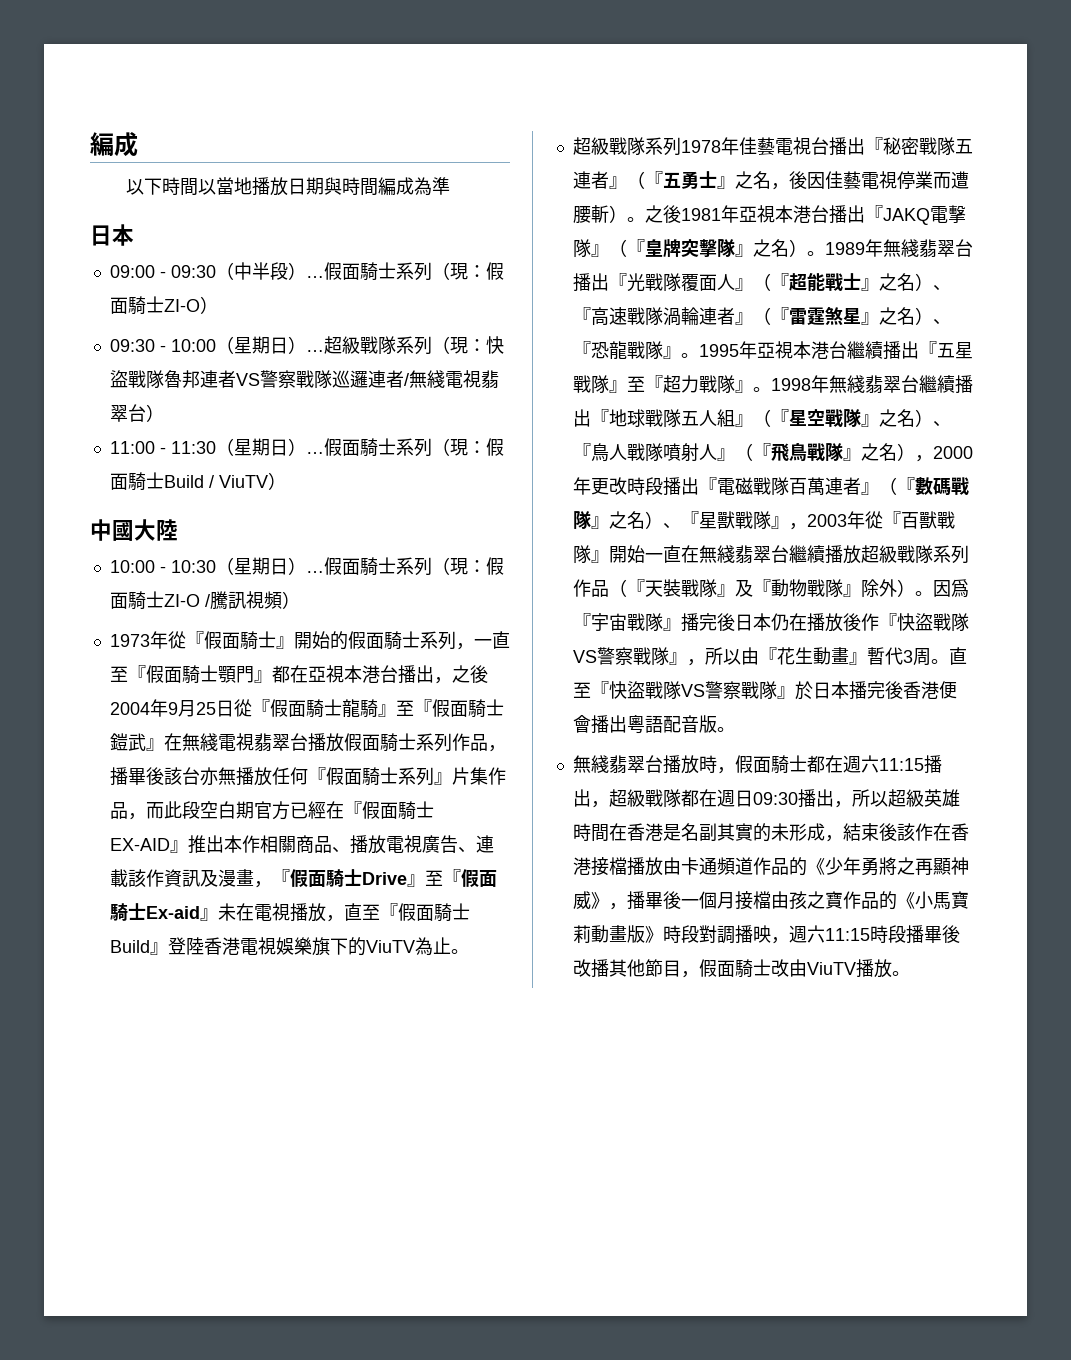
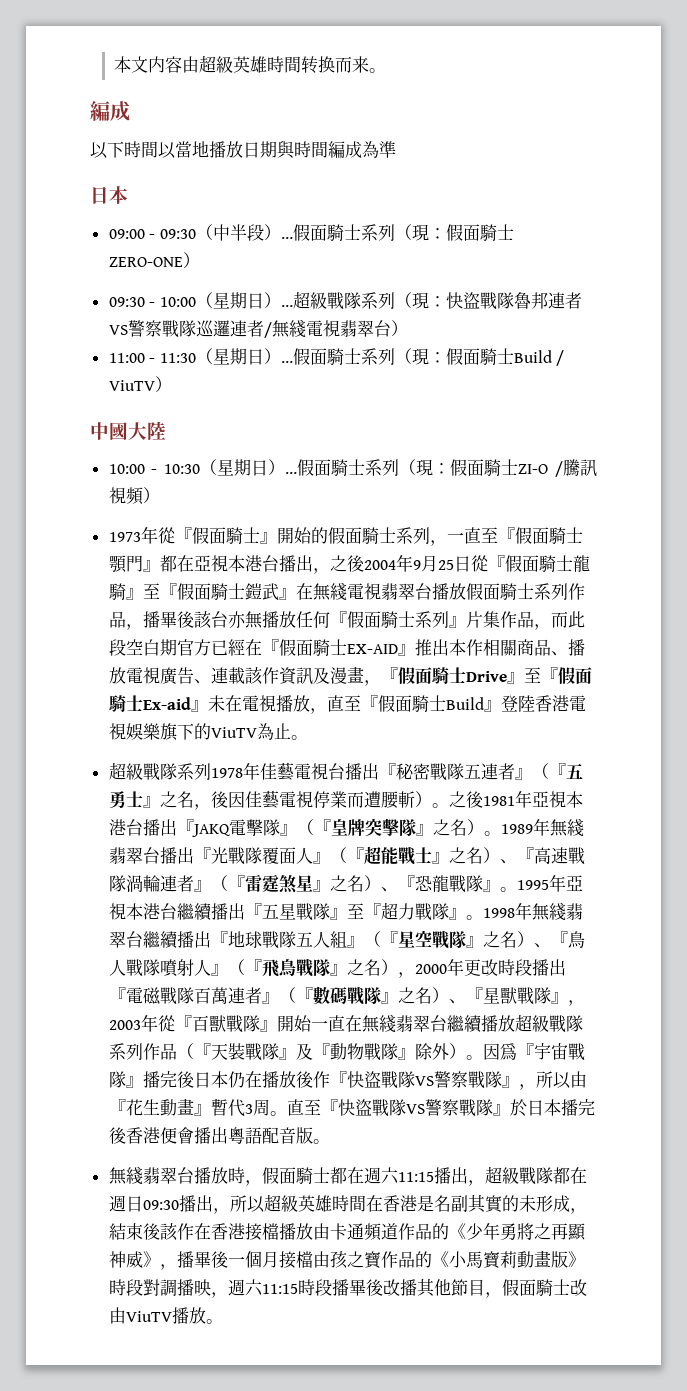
+ 本文内容由超級英雄時間转换而来。
- 假面騎士系列（現：假面騎士ZI-O）
+ 假面騎士系列（現：假面騎士ZERO-ONE）

